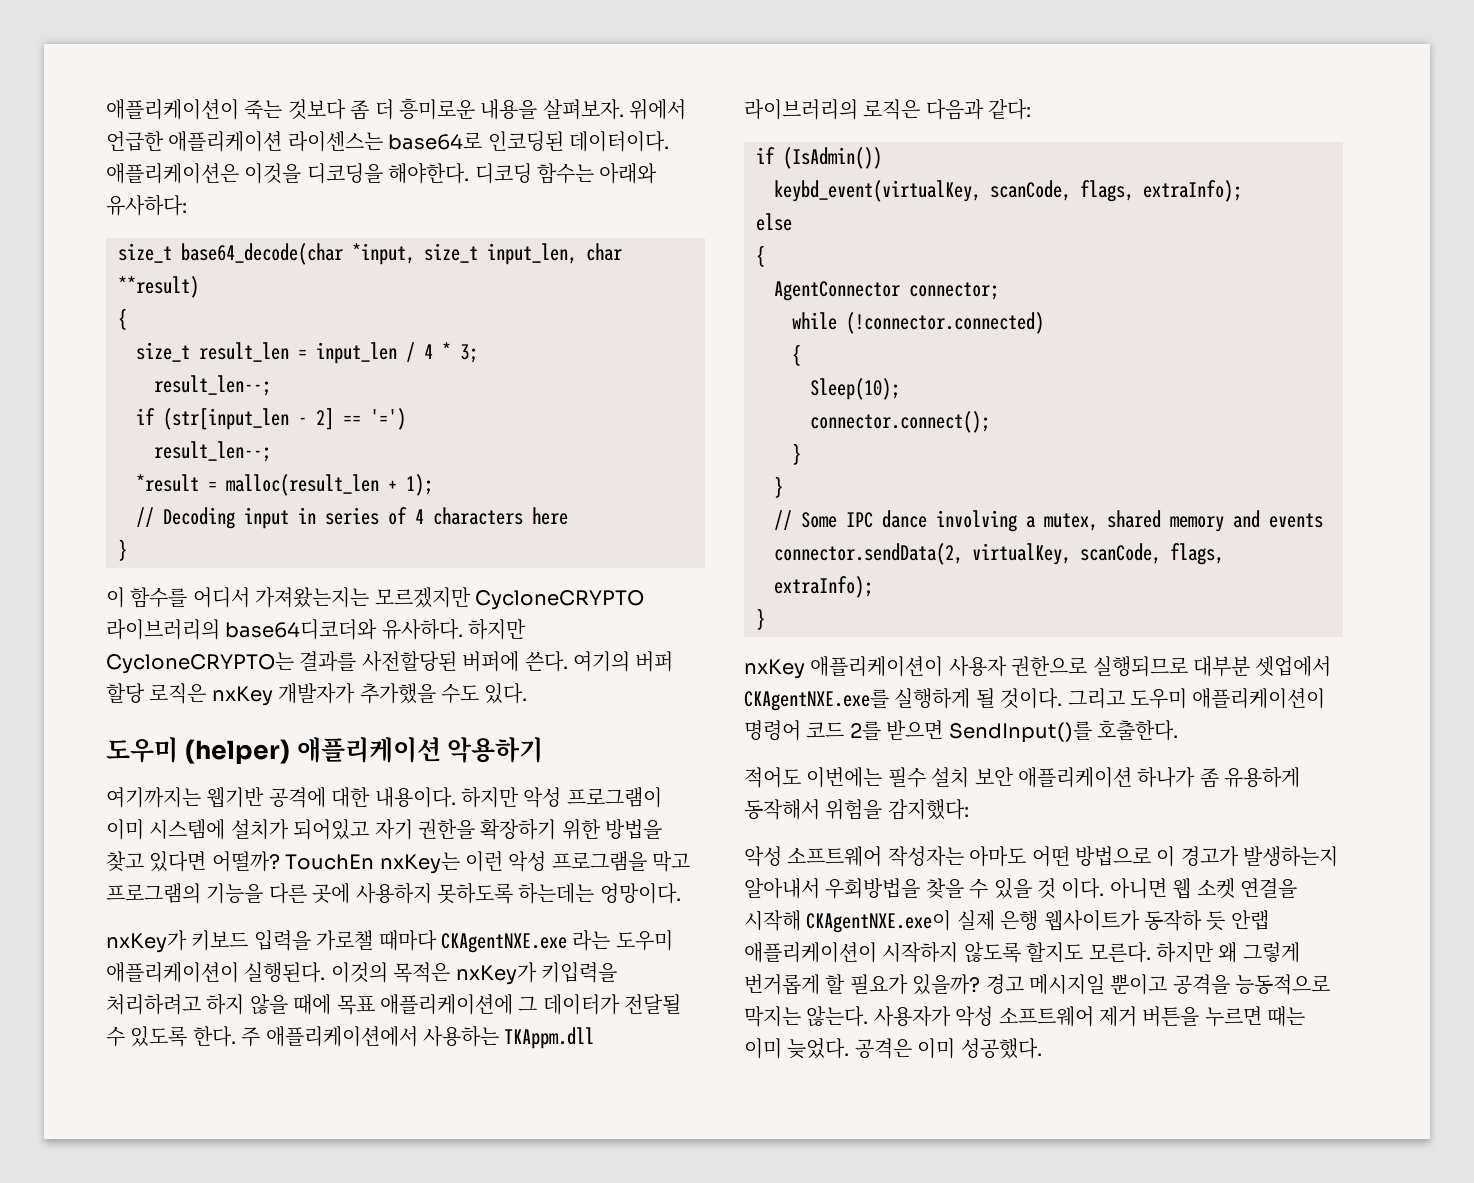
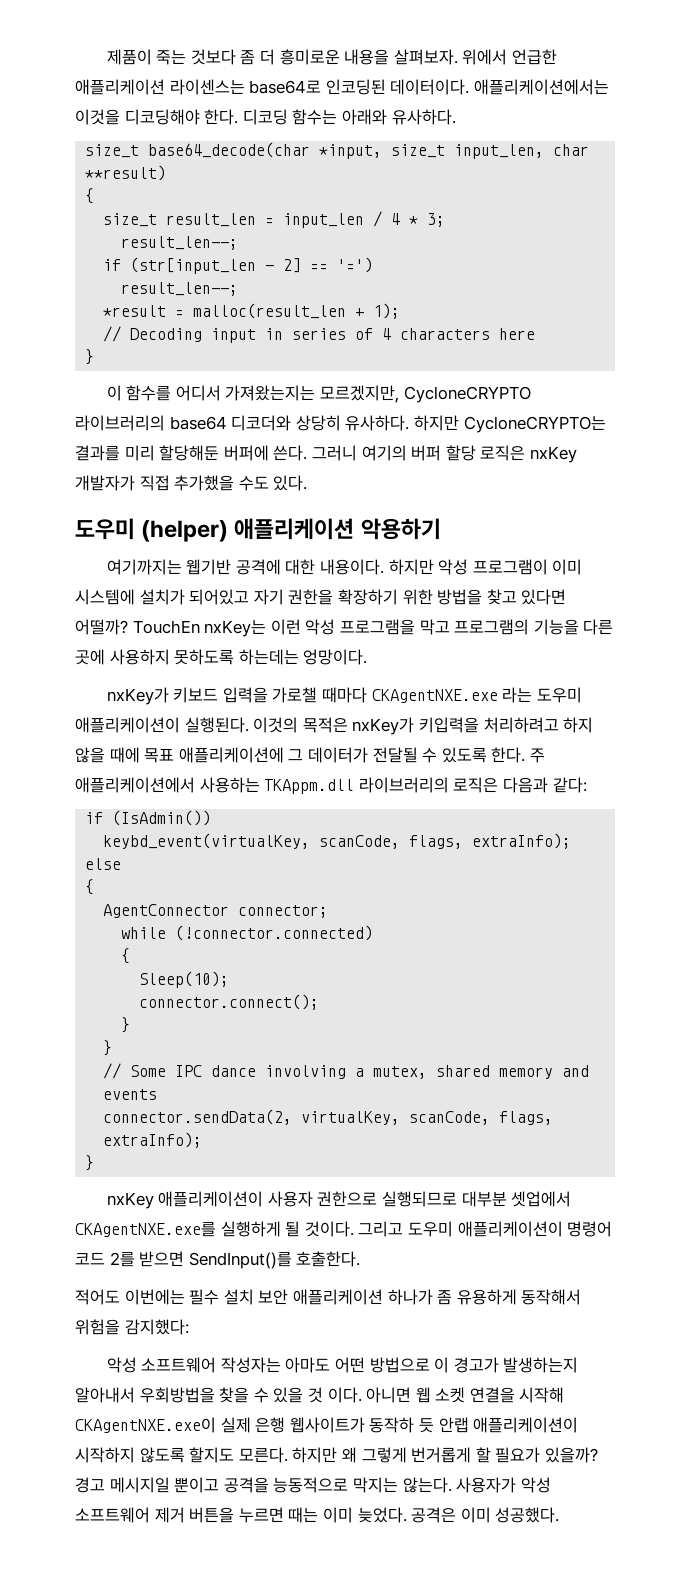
- 애플리케이션이 죽는 것보다 좀 더 흥미로운 내용을 살펴보자.
+ 제품이 죽는 것보다 좀 더 흥미로운 내용을 살펴보자.
- 애플리케이션은 이것을 디코딩을 해야한다.
+ 애플리케이션에서는 이것을 디코딩해야 한다.
- 디코딩 함수는 아래와 유사하다:
+ 디코딩 함수는 아래와 유사하다.
- 이 함수를 어디서 가져왔는지는 모르겠지만 CycloneCRYPTO 라이브러리의 base64디코더와 유사하다.
+ 이 함수를 어디서 가져왔는지는 모르겠지만, CycloneCRYPTO 라이브러리의 base64 디코더와 상당히 유사하다.
- 하지만 CycloneCRYPTO는 결과를 사전할당된 버퍼에 쓴다.
+ 하지만 CycloneCRYPTO는 결과를 미리 할당해둔 버퍼에 쓴다.
- 여기의 버퍼 할당 로직은 nxKey 개발자가 추가했을 수도 있다.
+ 그러니 여기의 버퍼 할당 로직은 nxKey 개발자가 직접 추가했을 수도 있다.

